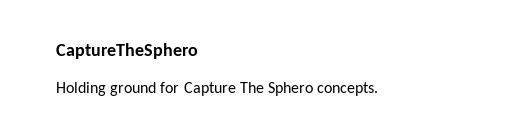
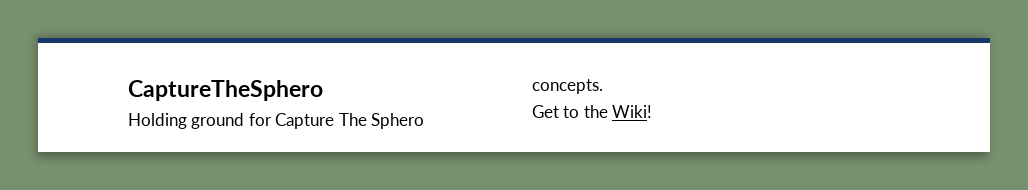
+ Get to the Wiki!

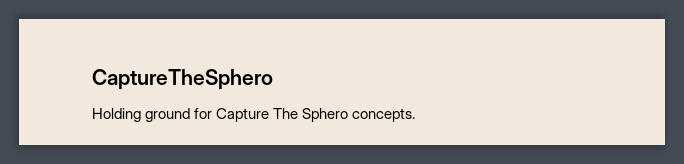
- Get to the Wiki!

